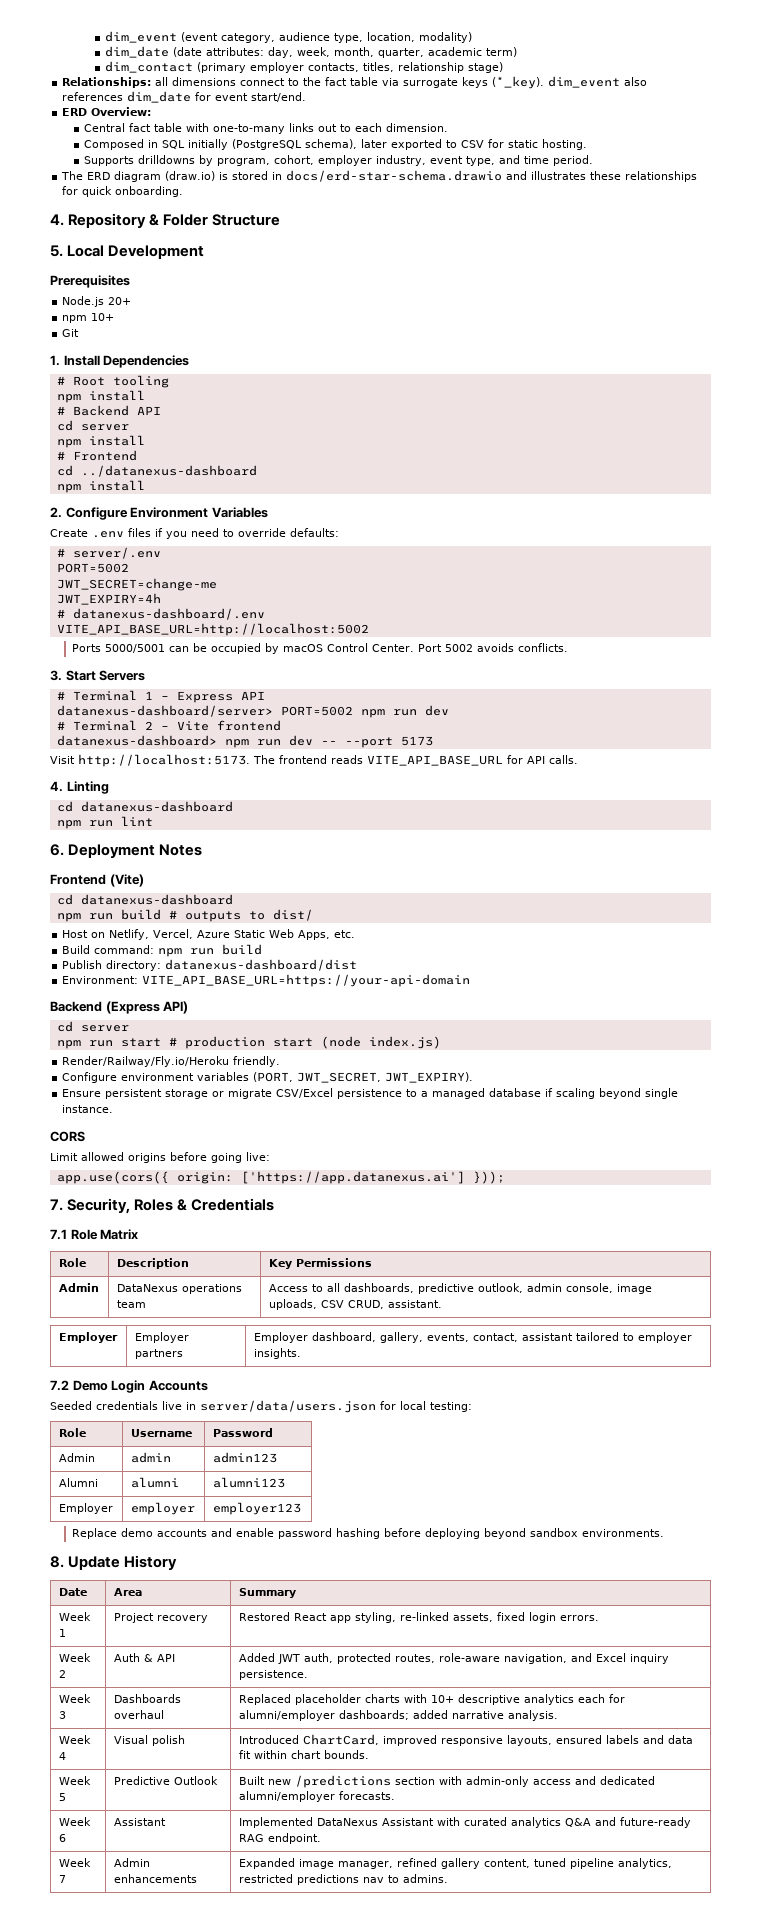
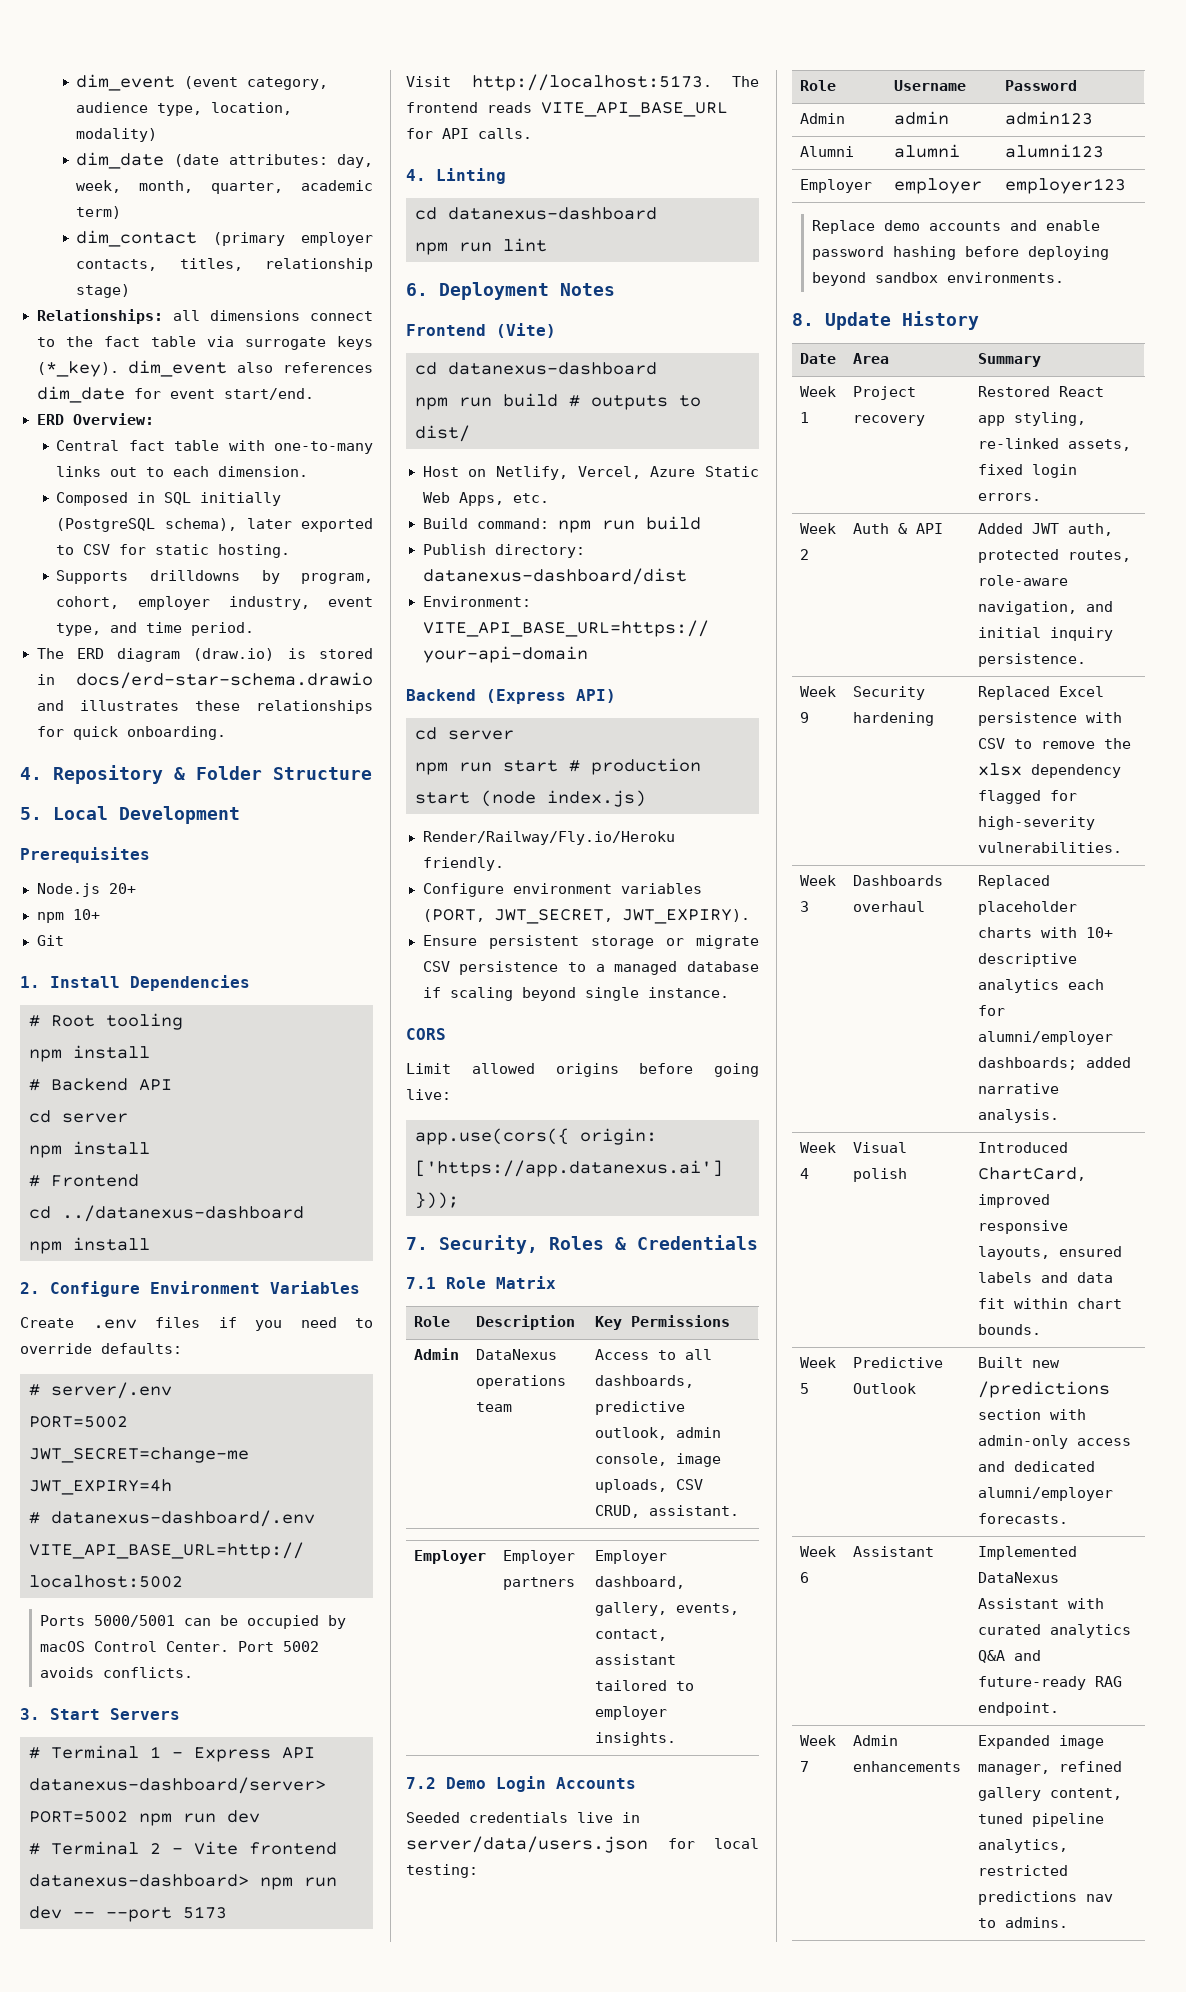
- Ensure persistent storage or migrate CSV/Excel persistence to a managed database if scaling beyond single instance.
+ Ensure persistent storage or migrate CSV persistence to a managed database if scaling beyond single instance.
- Week 2 | Auth & API | Added JWT auth, protected routes, role-aware navigation, and Excel inquiry persistence.
+ Week 2 | Auth & API | Added JWT auth, protected routes, role-aware navigation, and initial inquiry persistence.
+ Week 9 | Security hardening | Replaced Excel persistence with CSV to remove the xlsx dependency flagged for high-severity vulnerabilities.

